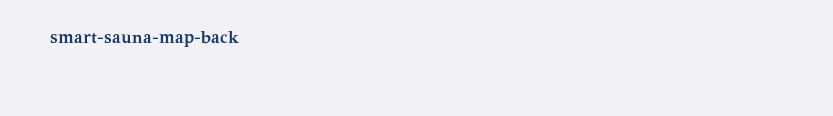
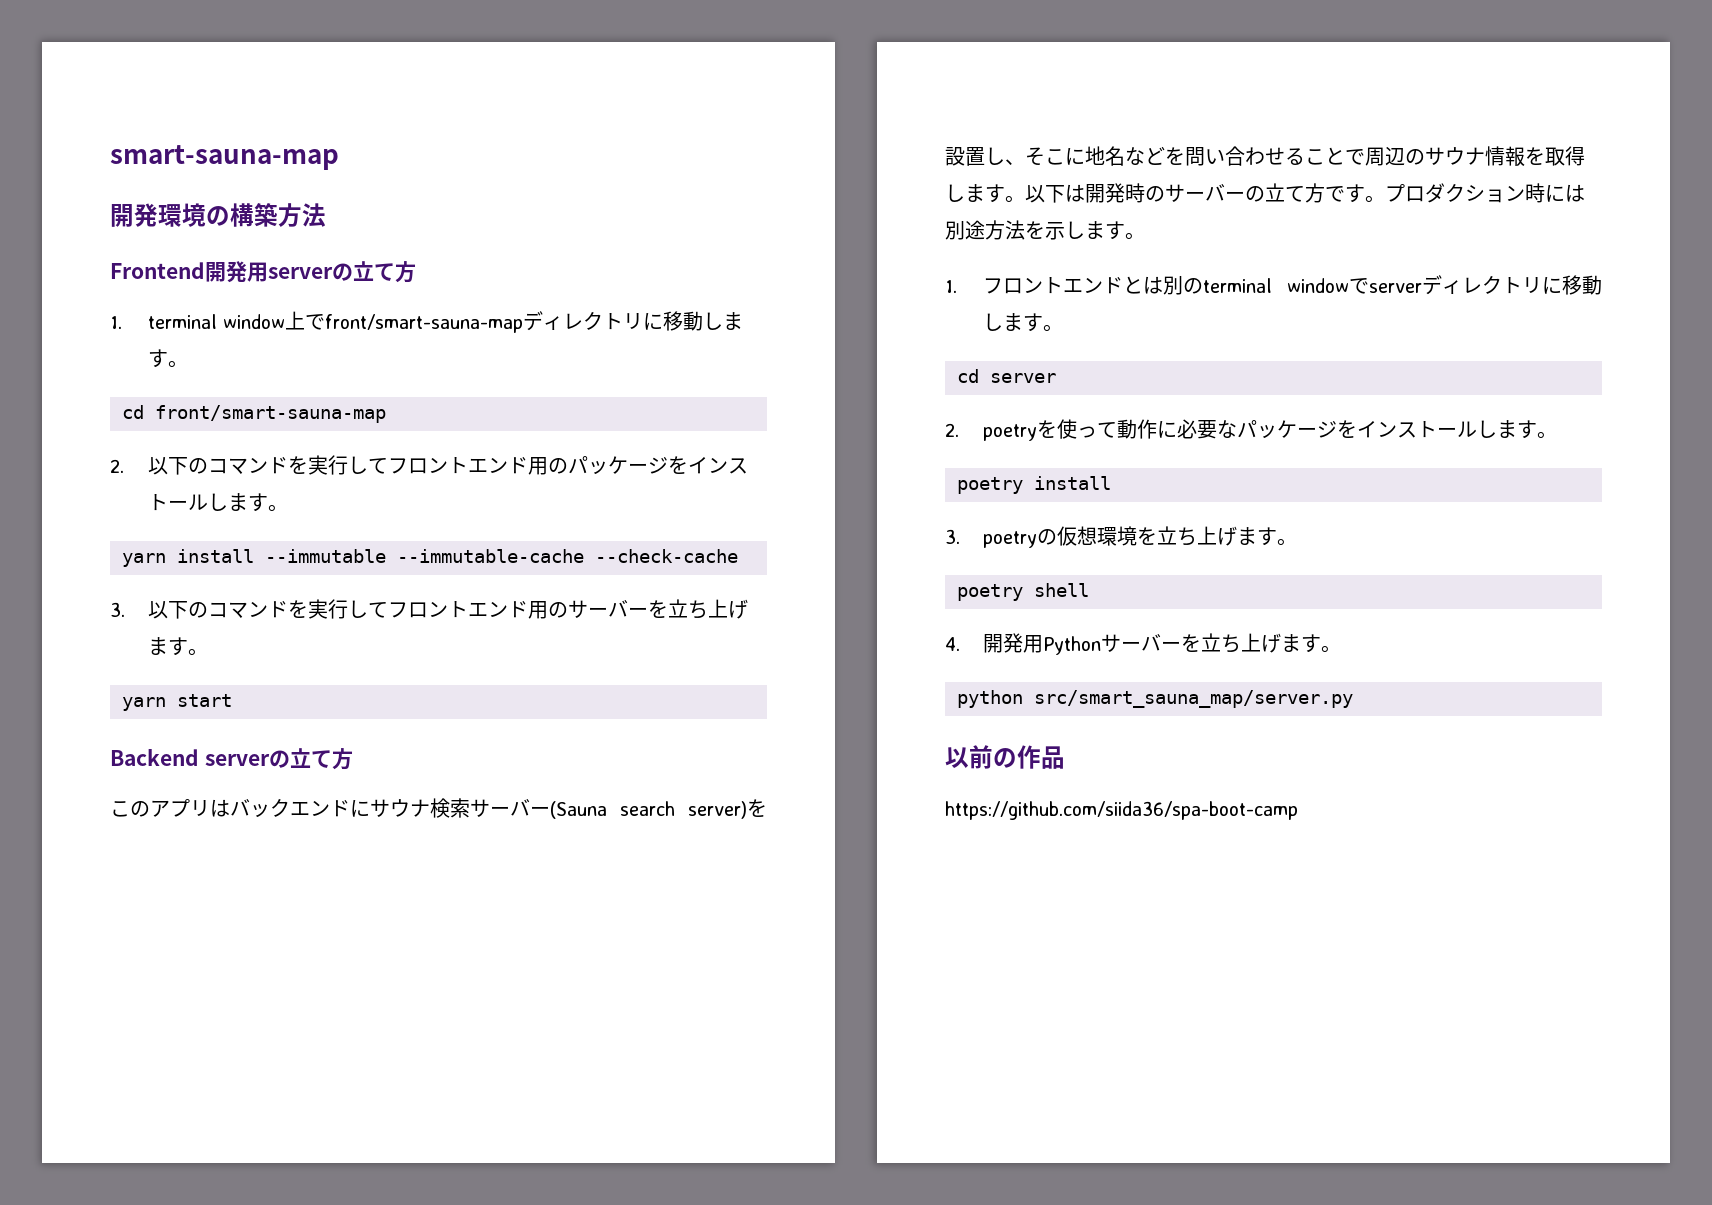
- smart-sauna-map-back
+ smart-sauna-map
+ 開発環境の構築方法
+ Frontend開発用serverの立て方
+ 1. terminal window上でfront/smart-sauna-mapディレクトリに移動します。
+ cd front/smart-sauna-map
+ 2.以下のコマンドを実行してフロントエンド用のパッケージをインストールします。
+ yarn install --immutable --immutable-cache --check-cache
+ 3.以下のコマンドを実行してフロントエンド用のサーバーを立ち上げます。
+ yarn start
+ Backend serverの立て方
+ このアプリはバックエンドにサウナ検索サーバー(Sauna search server)を設置し、そこに地名などを問い合わせることで周辺のサウナ情報を取得します。以下は開発時のサーバーの立て方です。プロダクション時には別途方法を示します。
+ 1.フロントエンドとは別のterminal windowでserverディレクトリに移動します。
+ cd server
+ 2. poetryを使って動作に必要なパッケージをインストールします。
+ poetry install
+ 3. poetryの仮想環境を立ち上げます。
+ poetry shell
+ 4.開発用Pythonサーバーを立ち上げます。
+ python src/smart_sauna_map/server.py
+ 以前の作品
+ https://github.com/siida36/spa-boot-camp

